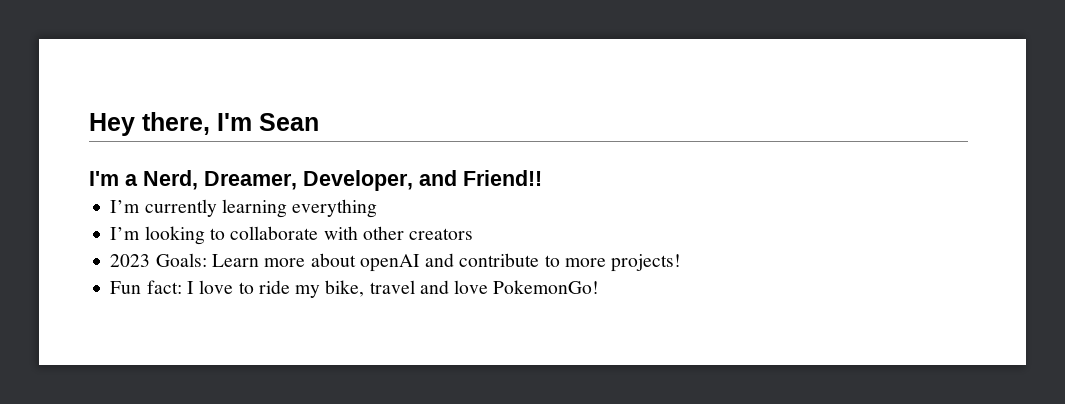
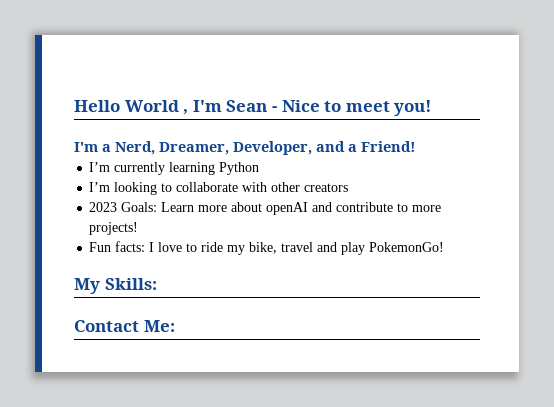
- Hey there, I'm Sean
+ Hello World , I'm Sean - Nice to meet you!
- I'm a Nerd, Dreamer, Developer, and Friend!!
+ I'm a Nerd, Dreamer, Developer, and a Friend!
- I’m currently learning everything
+ I’m currently learning Python
- Fun fact: I love to ride my bike, travel and love PokemonGo!
+ Fun facts: I love to ride my bike, travel and play PokemonGo!
+ My Skills:
+ Contact Me:

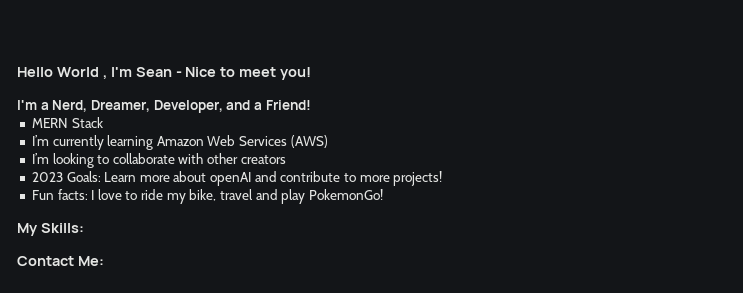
+ MERN Stack
- I’m currently learning Python
+ I’m currently learning Amazon Web Services (AWS)

